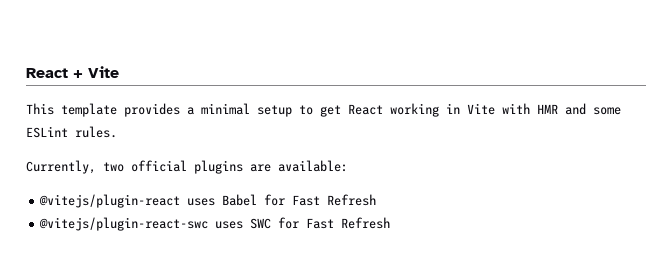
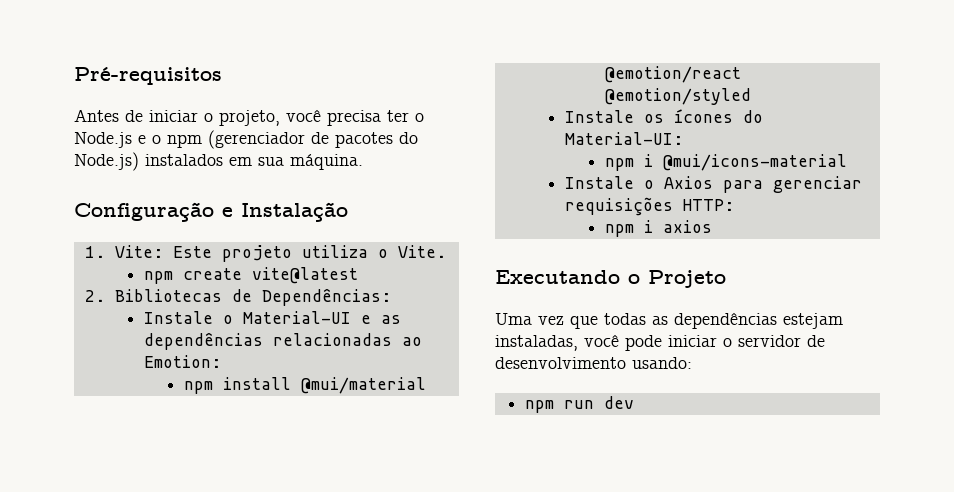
- React + Vite
- This template provides a minimal setup to get React working in Vite with HMR and some ESLint rules.
- Currently, two official plugins are available:
- @vitejs/plugin-react uses Babel for Fast Refresh
- @vitejs/plugin-react-swc uses SWC for Fast Refresh
+ Pré-requisitos
+ Antes de iniciar o projeto, você precisa ter o Node.js e o npm (gerenciador de pacotes do Node.js) instalados em sua máquina.
+ Configuração e Instalação
+ 1. Vite: Este projeto utiliza o Vite.
+ npm create vite@latest
+ 2. Bibliotecas de Dependências:
+ Instale o Material-UI e as dependências relacionadas ao Emotion:
+ npm install @mui/material @emotion/react @emotion/styled
+ Instale os ícones do Material-UI:
+ npm i @mui/icons-material
+ Instale o Axios para gerenciar requisições HTTP:
+ npm i axios
+ Executando o Projeto
+ Uma vez que todas as dependências estejam instaladas, você pode iniciar o servidor de desenvolvimento usando:
+ npm run dev

